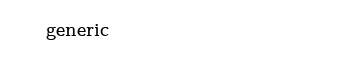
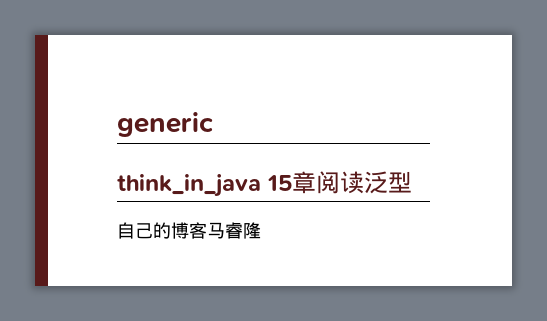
+ think_in_java 15章阅读泛型
+ 自己的博客马睿隆

